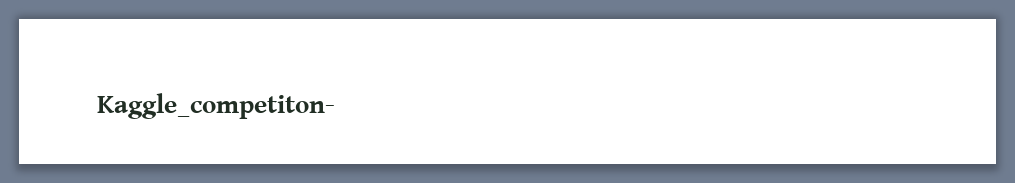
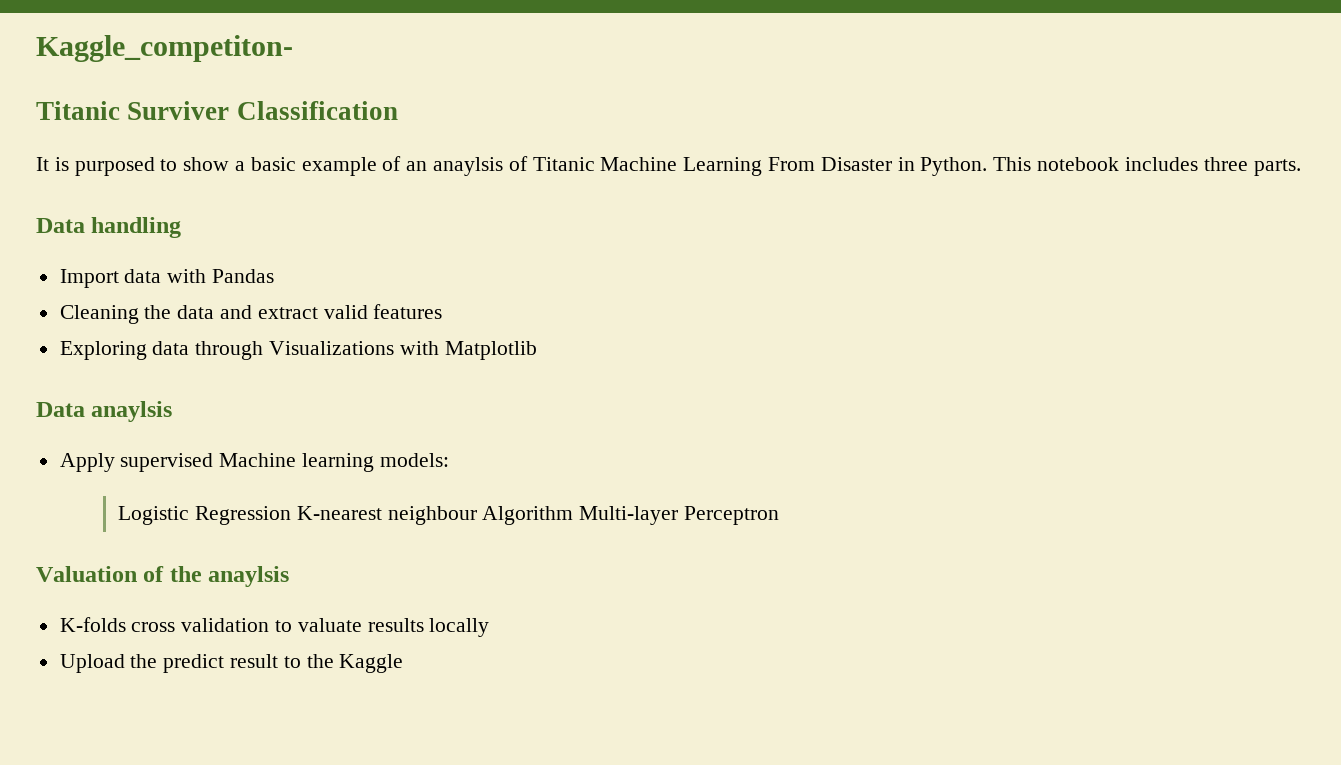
+ Titanic Surviver Classification
+ It is purposed to show a basic example of an anaylsis of Titanic Machine Learning From Disaster in Python. This notebook includes three parts.
+ Data handling
+ Import data with Pandas
+ Cleaning the data and extract valid features
+ Exploring data through Visualizations with Matplotlib
+ Data anaylsis
+ Apply supervised Machine learning models:
+ Logistic Regression K-nearest neighbour Algorithm Multi-layer Perceptron
+ Valuation of the anaylsis
+ K-folds cross validation to valuate results locally
+ Upload the predict result to the Kaggle

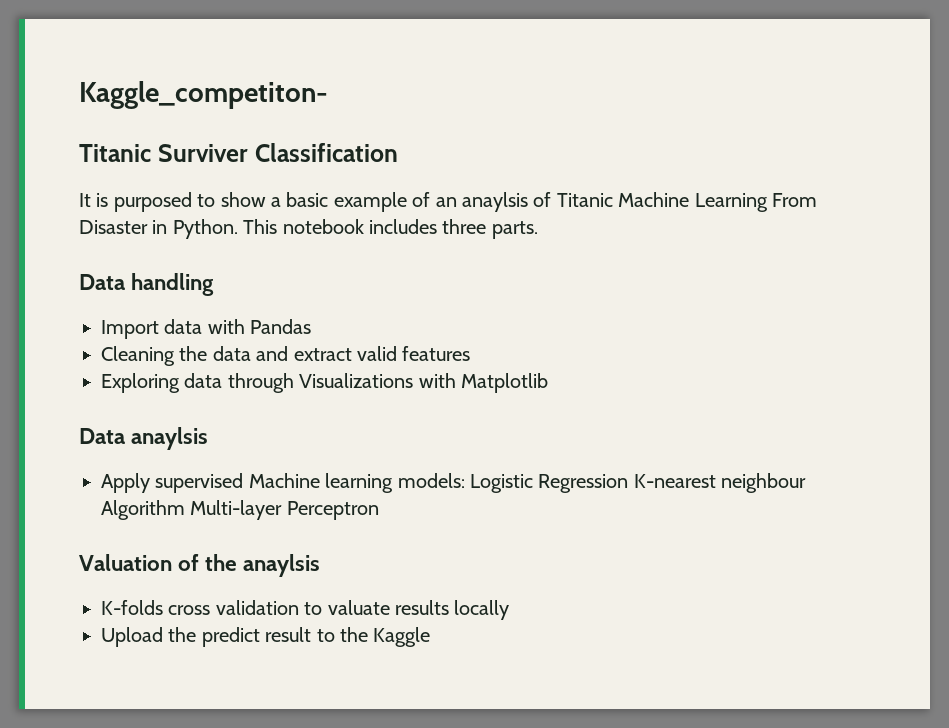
- Apply supervised Machine learning models:
- Logistic Regression K-nearest neighbour Algorithm Multi-layer Perceptron
+ Apply supervised Machine learning models: Logistic Regression K-nearest neighbour Algorithm Multi-layer Perceptron

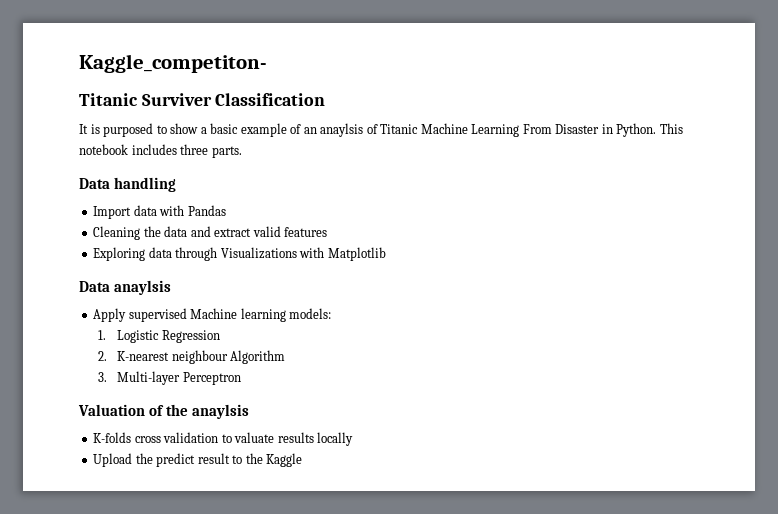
- Apply supervised Machine learning models: Logistic Regression K-nearest neighbour Algorithm Multi-layer Perceptron
+ Apply supervised Machine learning models:
+ 1. Logistic Regression
+ 2. K-nearest neighbour Algorithm
+ 3. Multi-layer Perceptron

